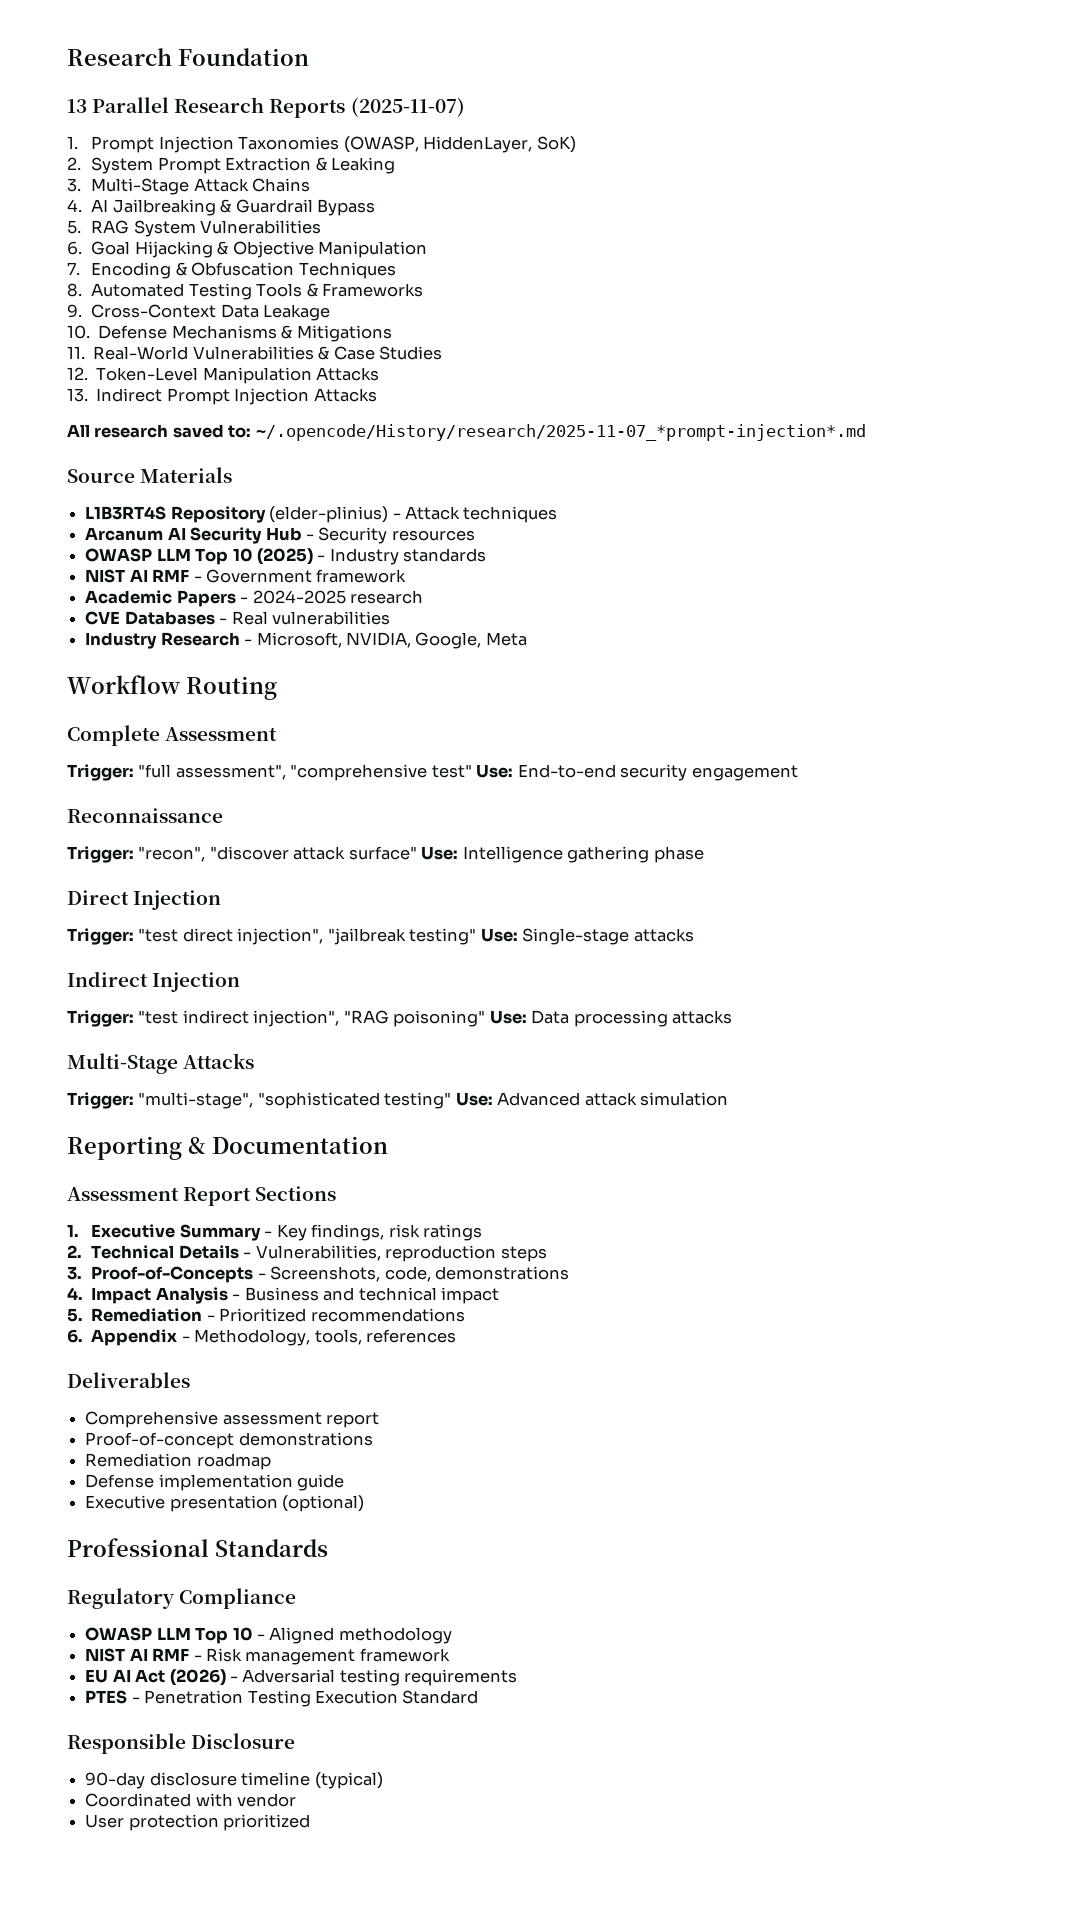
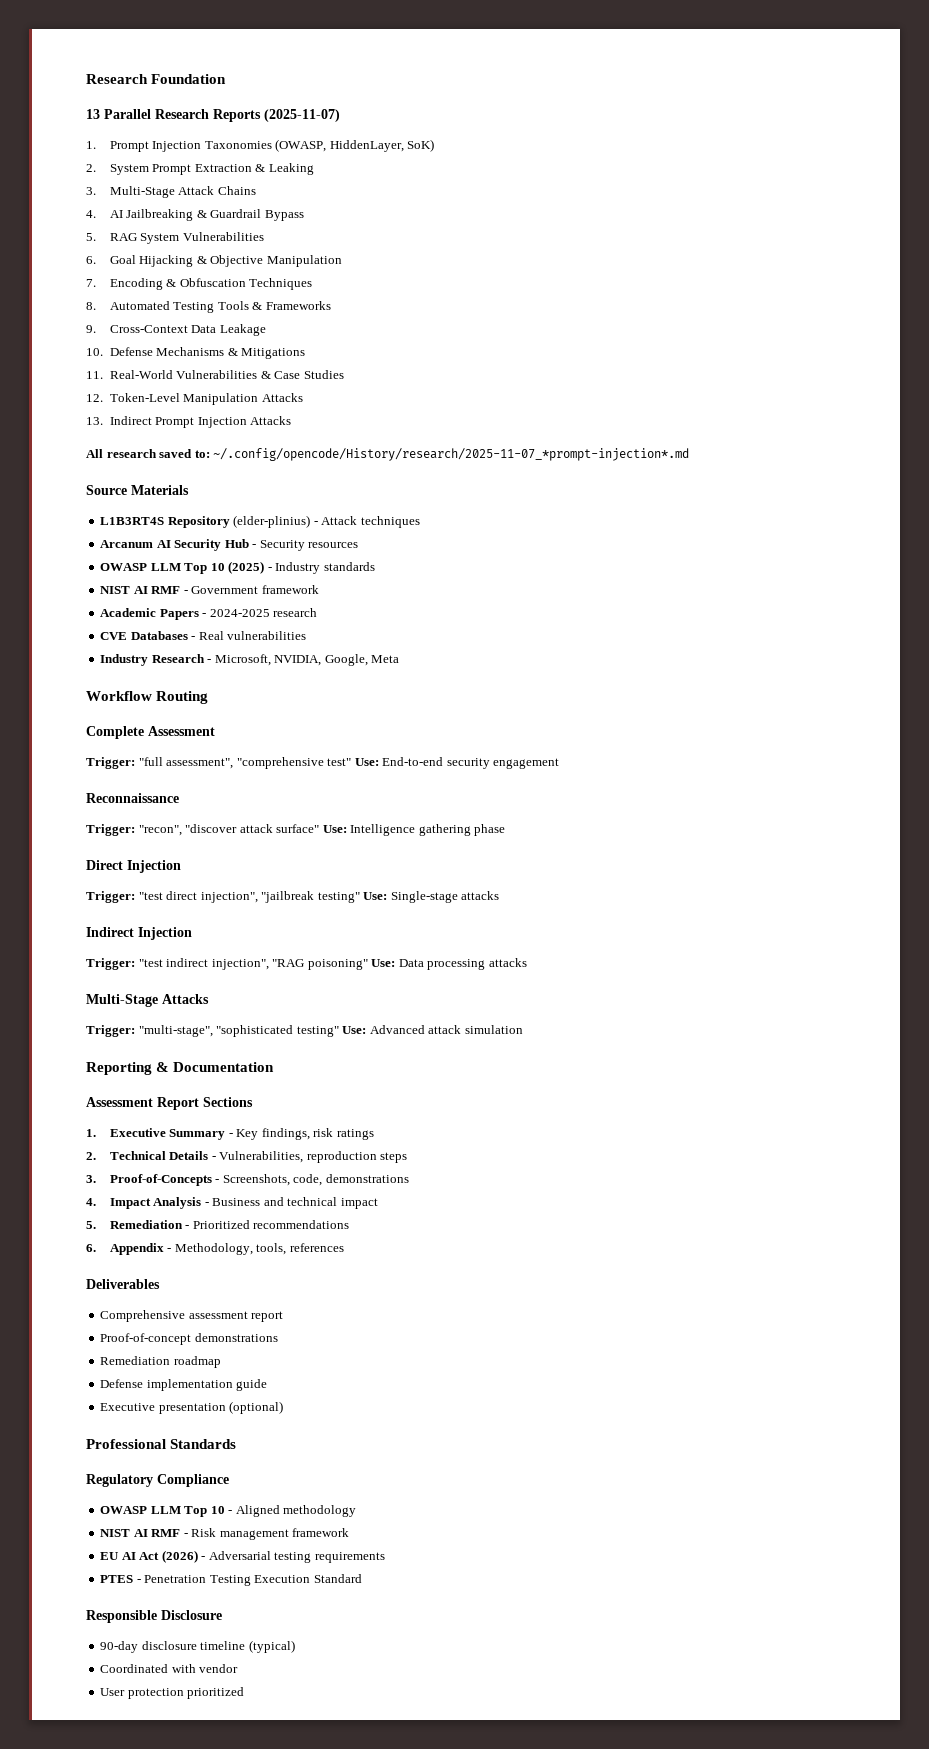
- All research saved to: ~/.opencode/History/research/2025-11-07_*prompt-injection*.md
+ All research saved to: ~/.config/opencode/History/research/2025-11-07_*prompt-injection*.md

